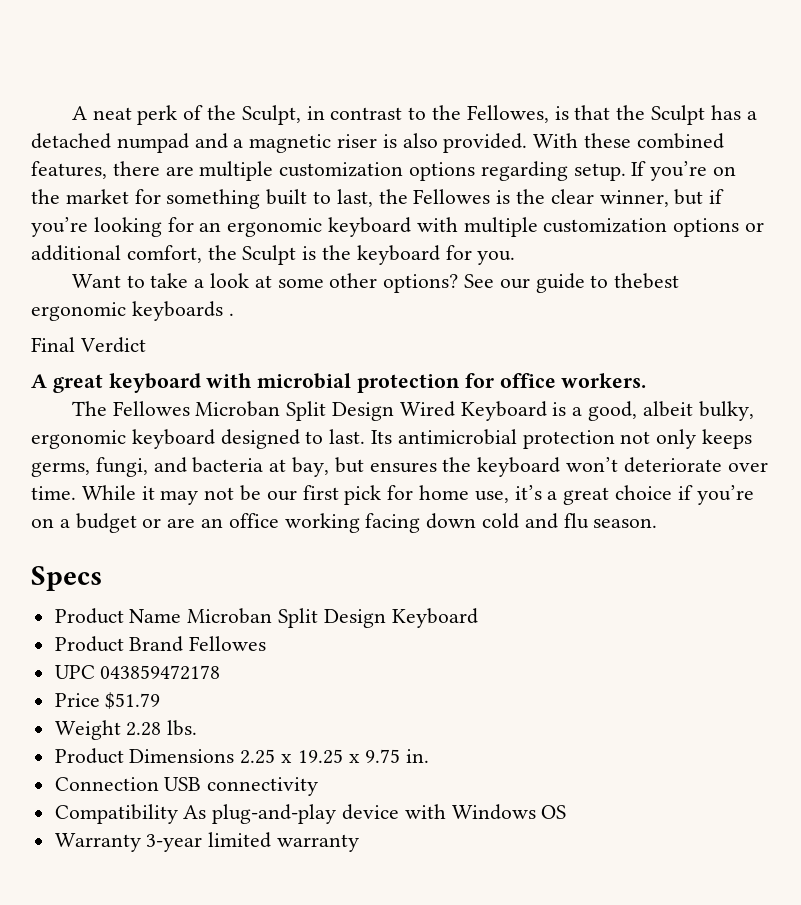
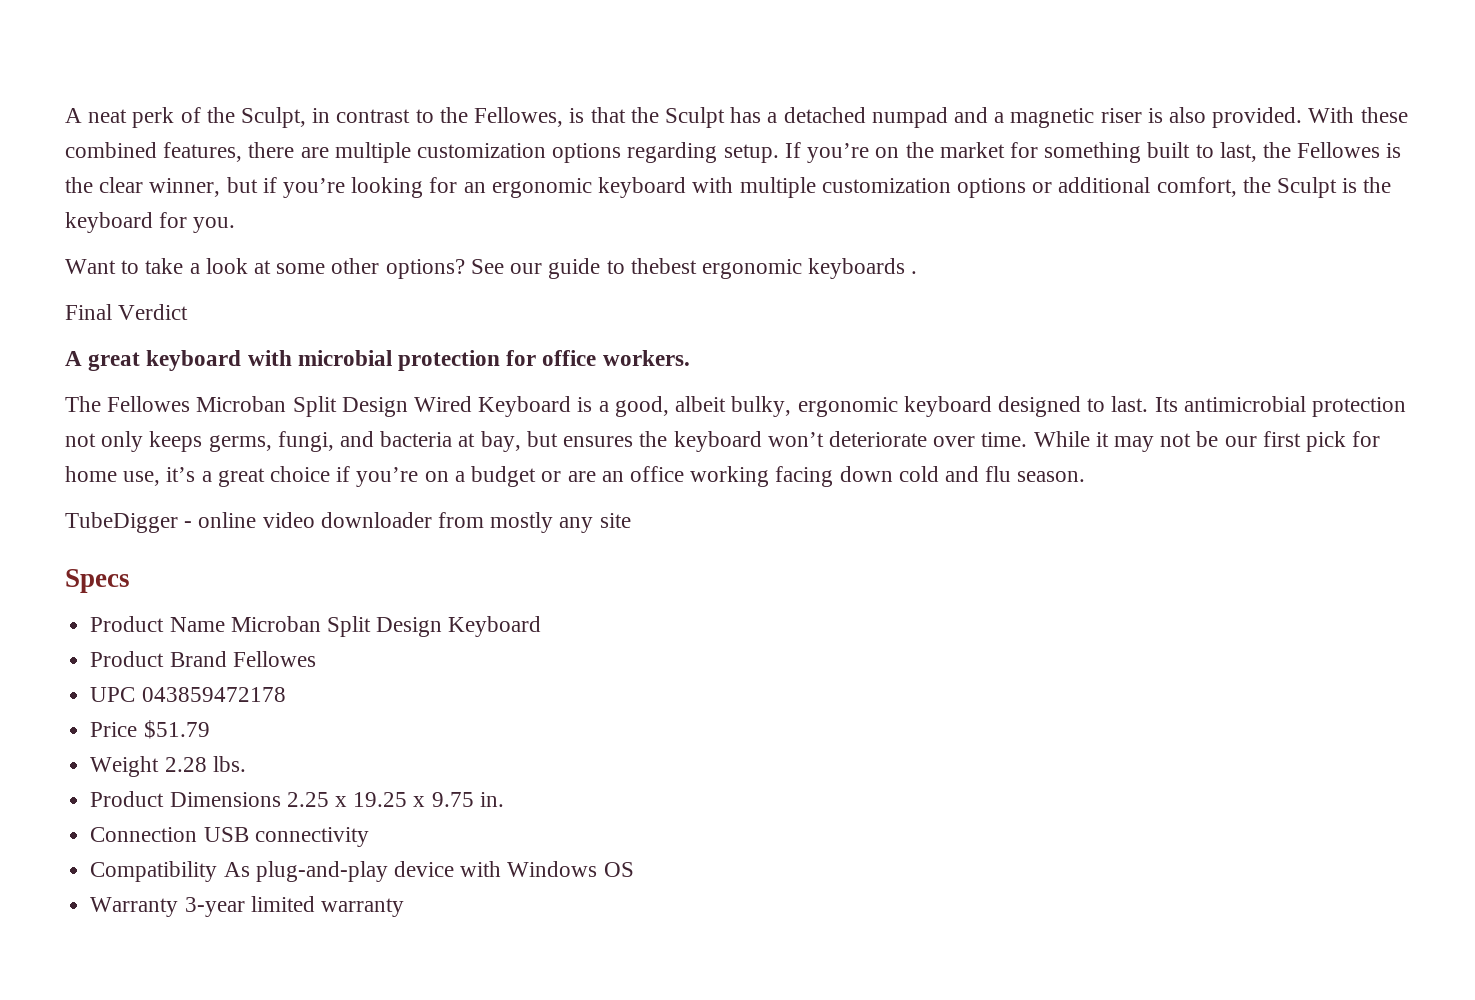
+ TubeDigger - online video downloader from mostly any site

